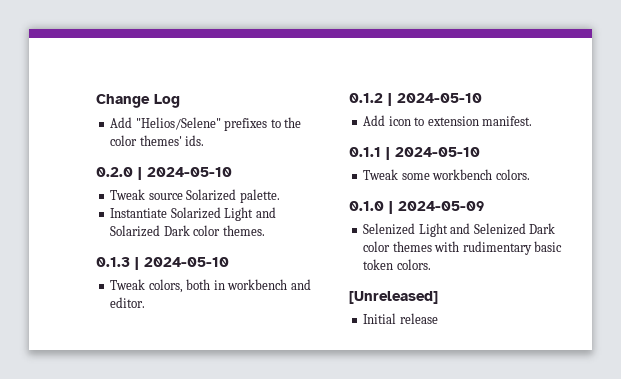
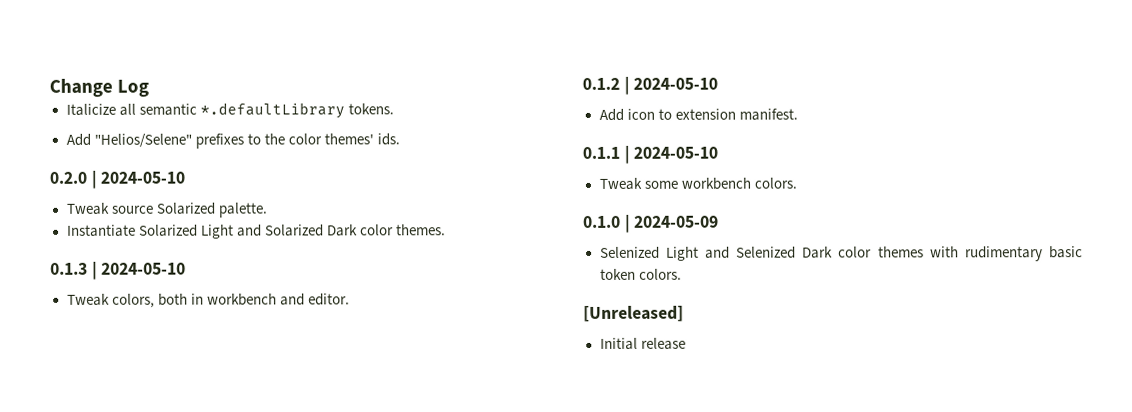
+ Italicize all semantic *.defaultLibrary tokens.

